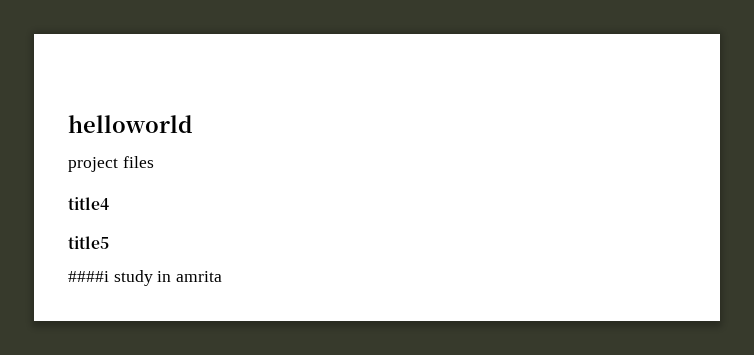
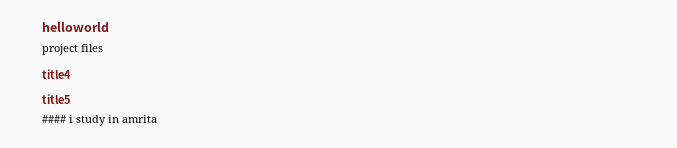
- ####i study in amrita
+ #### i study in amrita

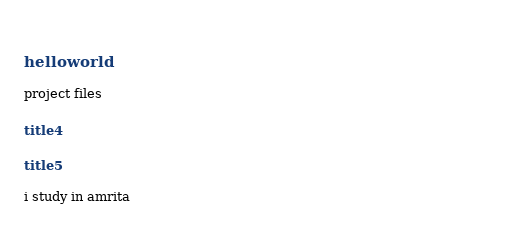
- #### i study in amrita
+ i study in amrita

